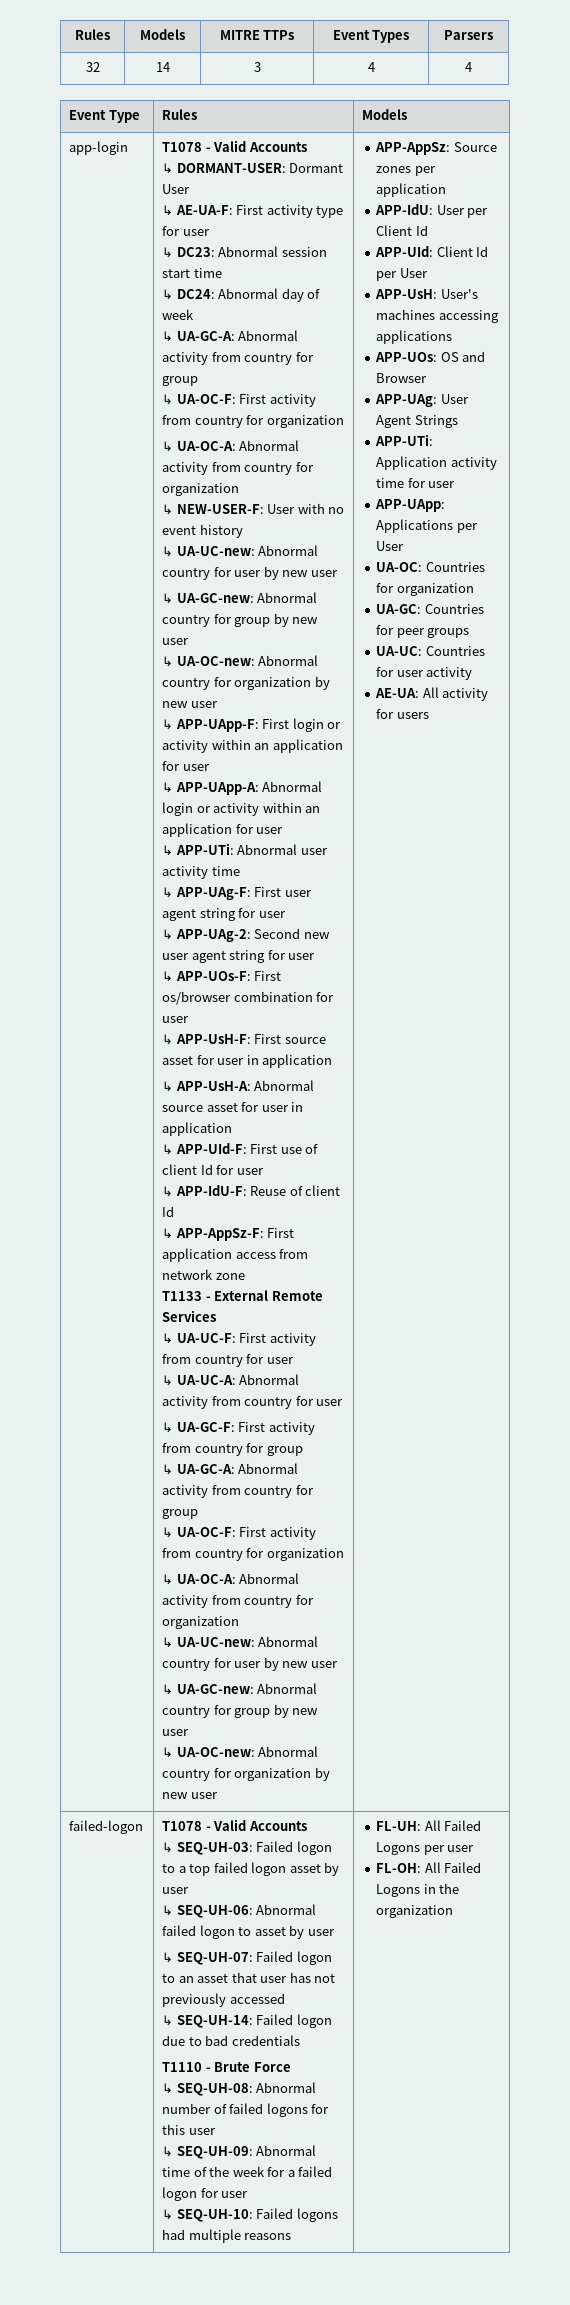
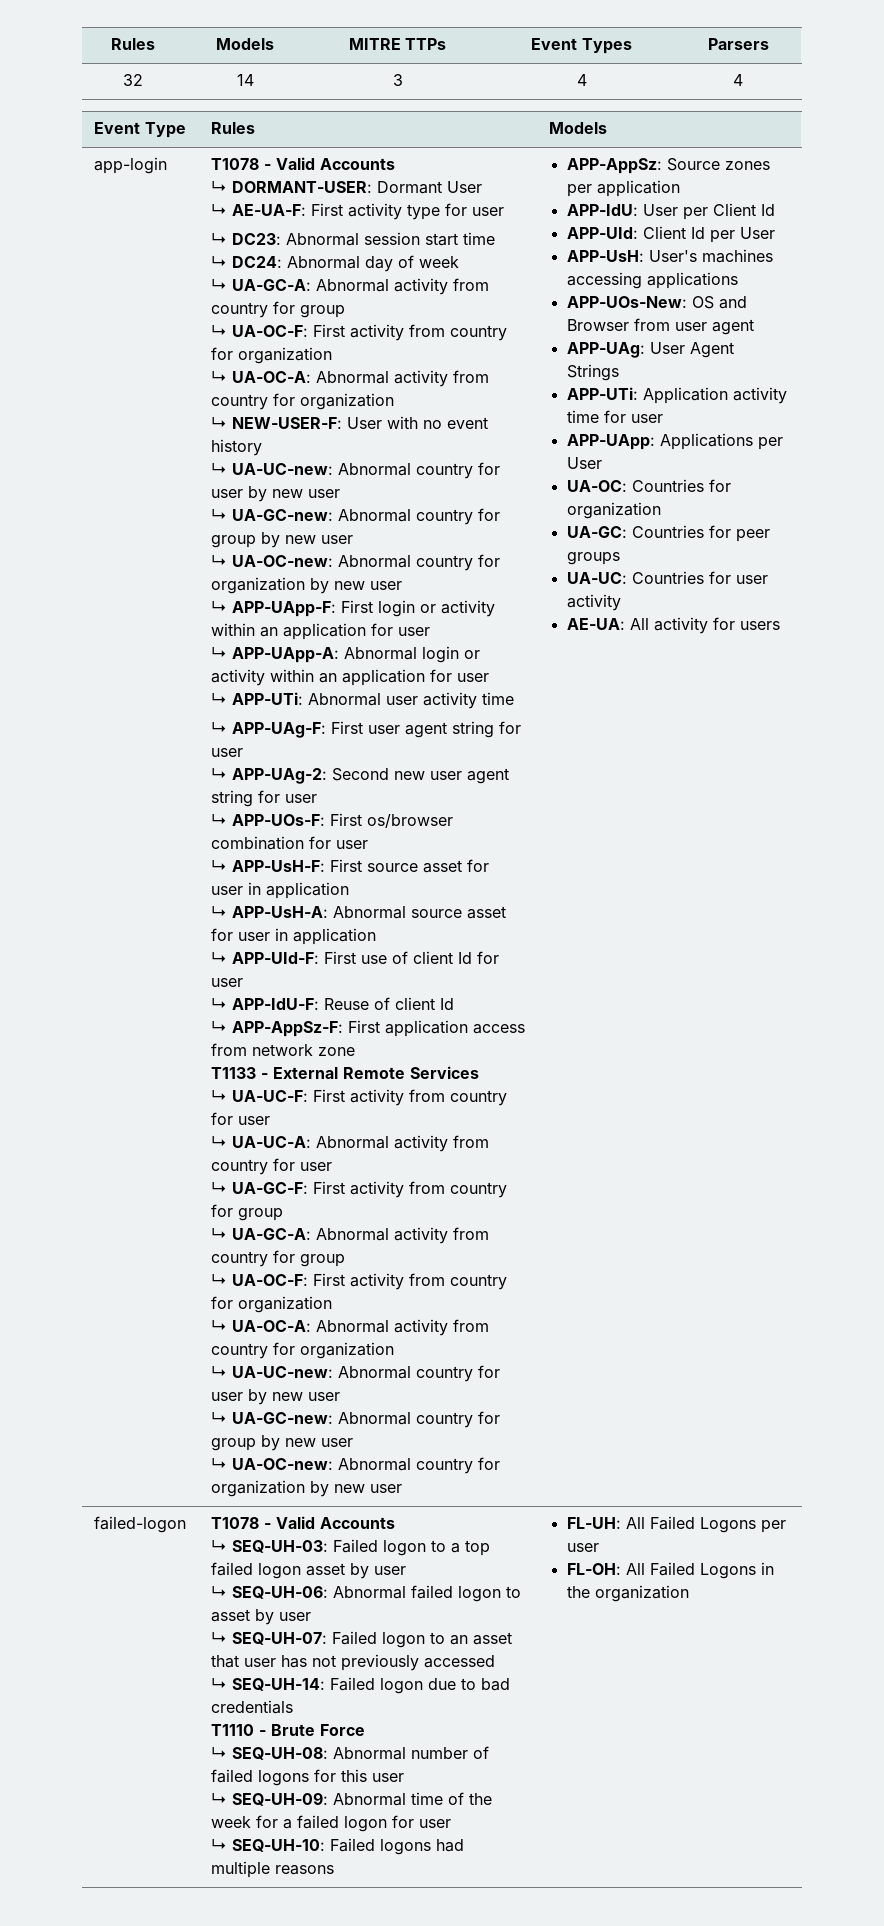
- APP-UOs: OS and Browser
+ APP-UOs-New: OS and Browser from user agent

